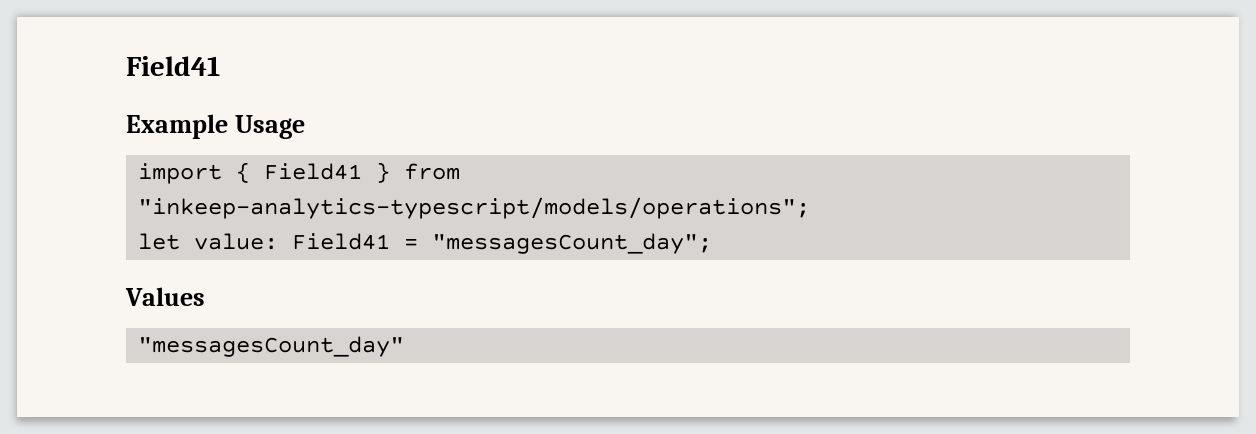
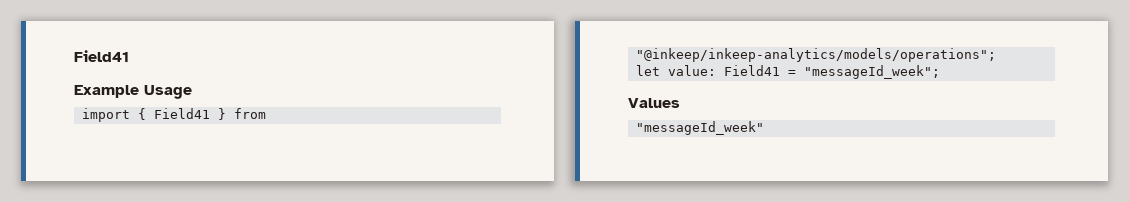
- import { Field41 } from "inkeep-analytics-typescript/models/operations";
+ import { Field41 } from "@inkeep/inkeep-analytics/models/operations";
- let value: Field41 = "messagesCount_day";
+ let value: Field41 = "messageId_week";
- "messagesCount_day"
+ "messageId_week"

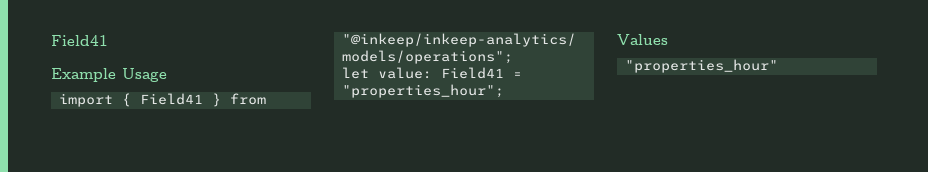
- let value: Field41 = "messageId_week";
+ let value: Field41 = "properties_hour";
- "messageId_week"
+ "properties_hour"

